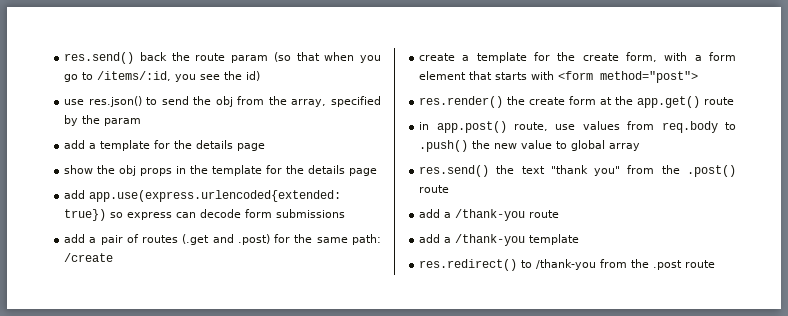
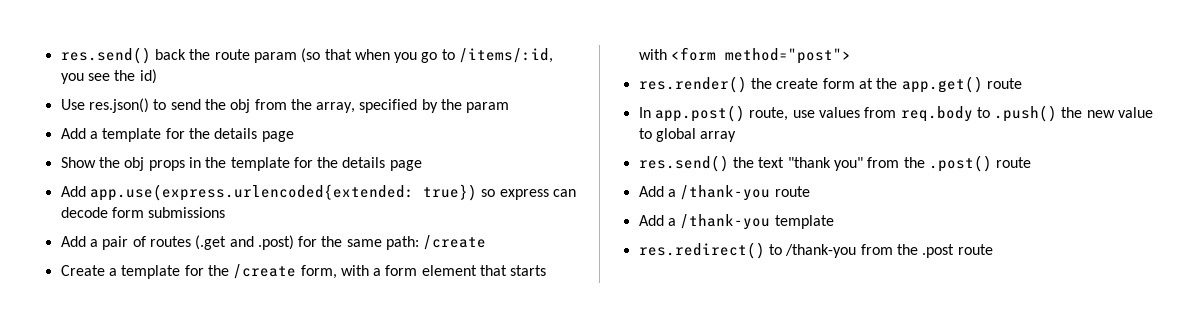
- use res.json() to send the obj from the array, specified by the param
+ Use res.json() to send the obj from the array, specified by the param
- add a template for the details page
+ Add a template for the details page
- show the obj props in the template for the details page
+ Show the obj props in the template for the details page
- add app.use(express.urlencoded{extended: true}) so express can decode form submissions
+ Add app.use(express.urlencoded{extended: true}) so express can decode form submissions
- add a pair of routes (.get and .post) for the same path: /create
+ Add a pair of routes (.get and .post) for the same path: /create
- create a template for the create form, with a form element that starts with <form method="post">
+ Create a template for the /create form, with a form element that starts with <form method="post">
- in app.post() route, use values from req.body to .push() the new value to global array
+ In app.post() route, use values from req.body to .push() the new value to global array
- add a /thank-you route
+ Add a /thank-you route
- add a /thank-you template
+ Add a /thank-you template

